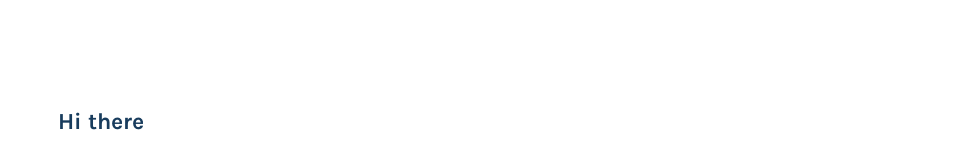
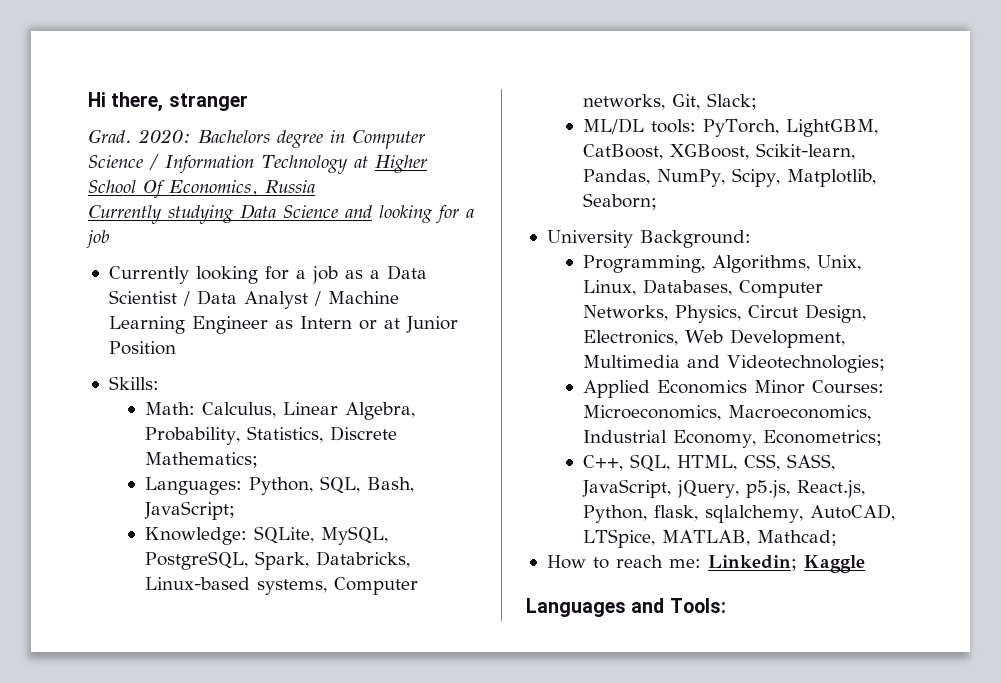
- Hi there
+ Hi there, stranger
+ Grad. 2020: Bachelors degree in Computer Science / Information Technology at Higher School Of Economics, Russia
+ Currently studying Data Science and looking for a job
+ Currently looking for a job as a Data Scientist / Data Analyst / Machine Learning Engineer as Intern or at Junior Position
+ Skills:
+ Math: Calculus, Linear Algebra, Probability, Statistics, Discrete Mathematics;
+ Languages: Python, SQL, Bash, JavaScript;
+ Knowledge: SQLite, MySQL, PostgreSQL, Spark, Databricks, Linux-based systems, Computer networks, Git, Slack;
+ ML/DL tools: PyTorch, LightGBM, CatBoost, XGBoost, Scikit-learn, Pandas, NumPy, Scipy, Matplotlib, Seaborn;
+ University Background:
+ Programming, Algorithms, Unix, Linux, Databases, Computer Networks, Physics, Circut Design, Electronics, Web Development, Multimedia and Videotechnologies;
+ Applied Economics Minor Courses: Microeconomics, Macroeconomics, Industrial Economy, Econometrics;
+ C++, SQL, HTML, CSS, SASS, JavaScript, jQuery, p5.js, React.js, Python, flask, sqlalchemy, AutoCAD, LTSpice, MATLAB, Mathcad;
+ How to reach me: Linkedin; Kaggle
+ Languages and Tools:

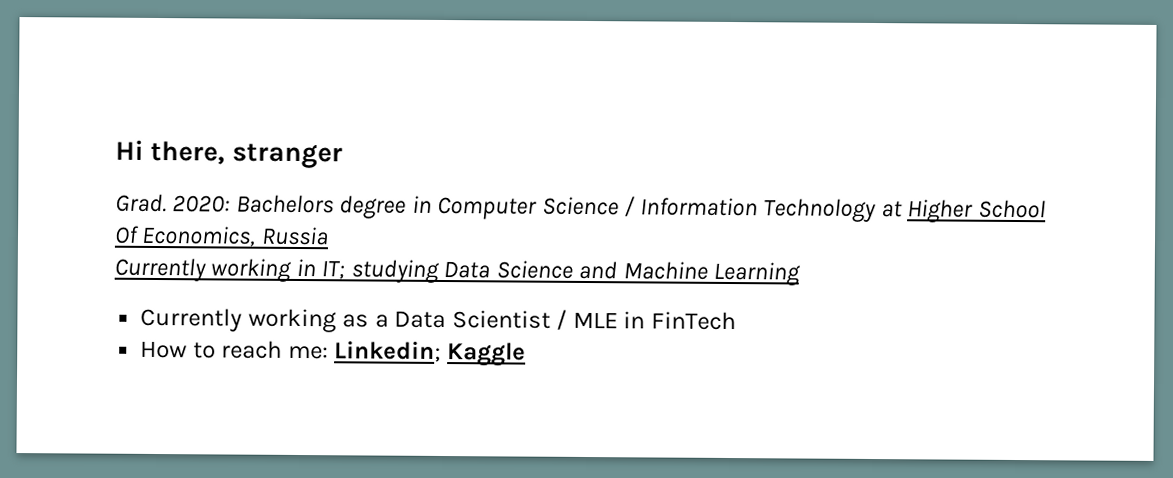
- Currently studying Data Science and looking for a job
- Currently looking for a job as a Data Scientist / Data Analyst / Machine Learning Engineer as Intern or at Junior Position
- Skills:
- Math: Calculus, Linear Algebra, Probability, Statistics, Discrete Mathematics;
- Languages: Python, SQL, Bash, JavaScript;
- Knowledge: SQLite, MySQL, PostgreSQL, Spark, Databricks, Linux-based systems, Computer networks, Git, Slack;
- ML/DL tools: PyTorch, LightGBM, CatBoost, XGBoost, Scikit-learn, Pandas, NumPy, Scipy, Matplotlib, Seaborn;
- University Background:
- Programming, Algorithms, Unix, Linux, Databases, Computer Networks, Physics, Circut Design, Electronics, Web Development, Multimedia and Videotechnologies;
- Applied Economics Minor Courses: Microeconomics, Macroeconomics, Industrial Economy, Econometrics;
- C++, SQL, HTML, CSS, SASS, JavaScript, jQuery, p5.js, React.js, Python, flask, sqlalchemy, AutoCAD, LTSpice, MATLAB, Mathcad;
+ Currently working in IT; studying Data Science and Machine Learning
+ Currently working as a Data Scientist / MLE in FinTech
- Languages and Tools:

